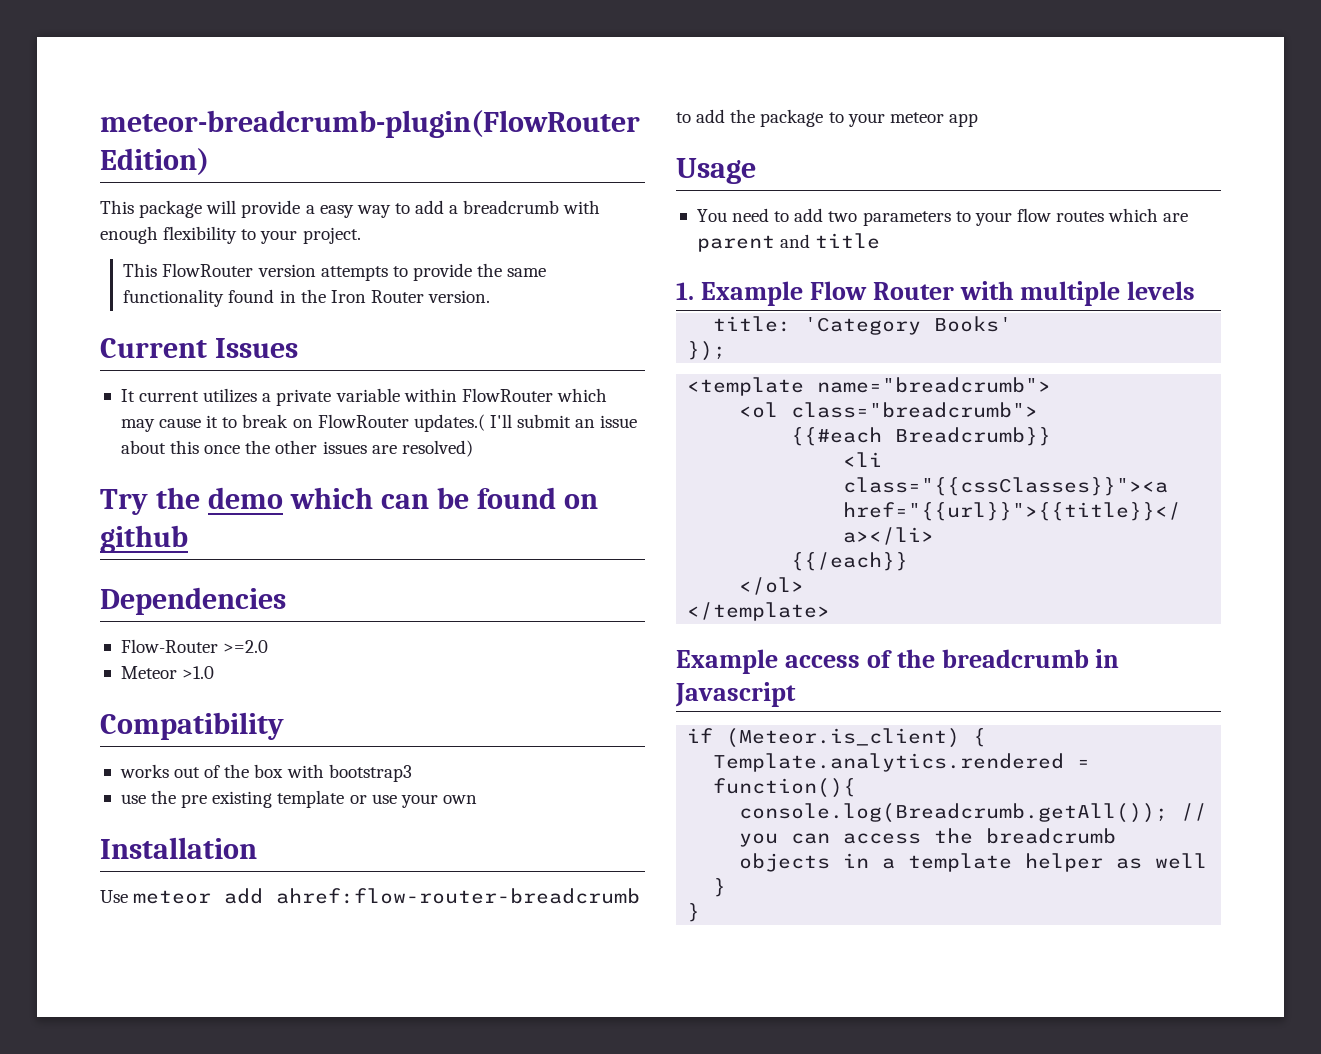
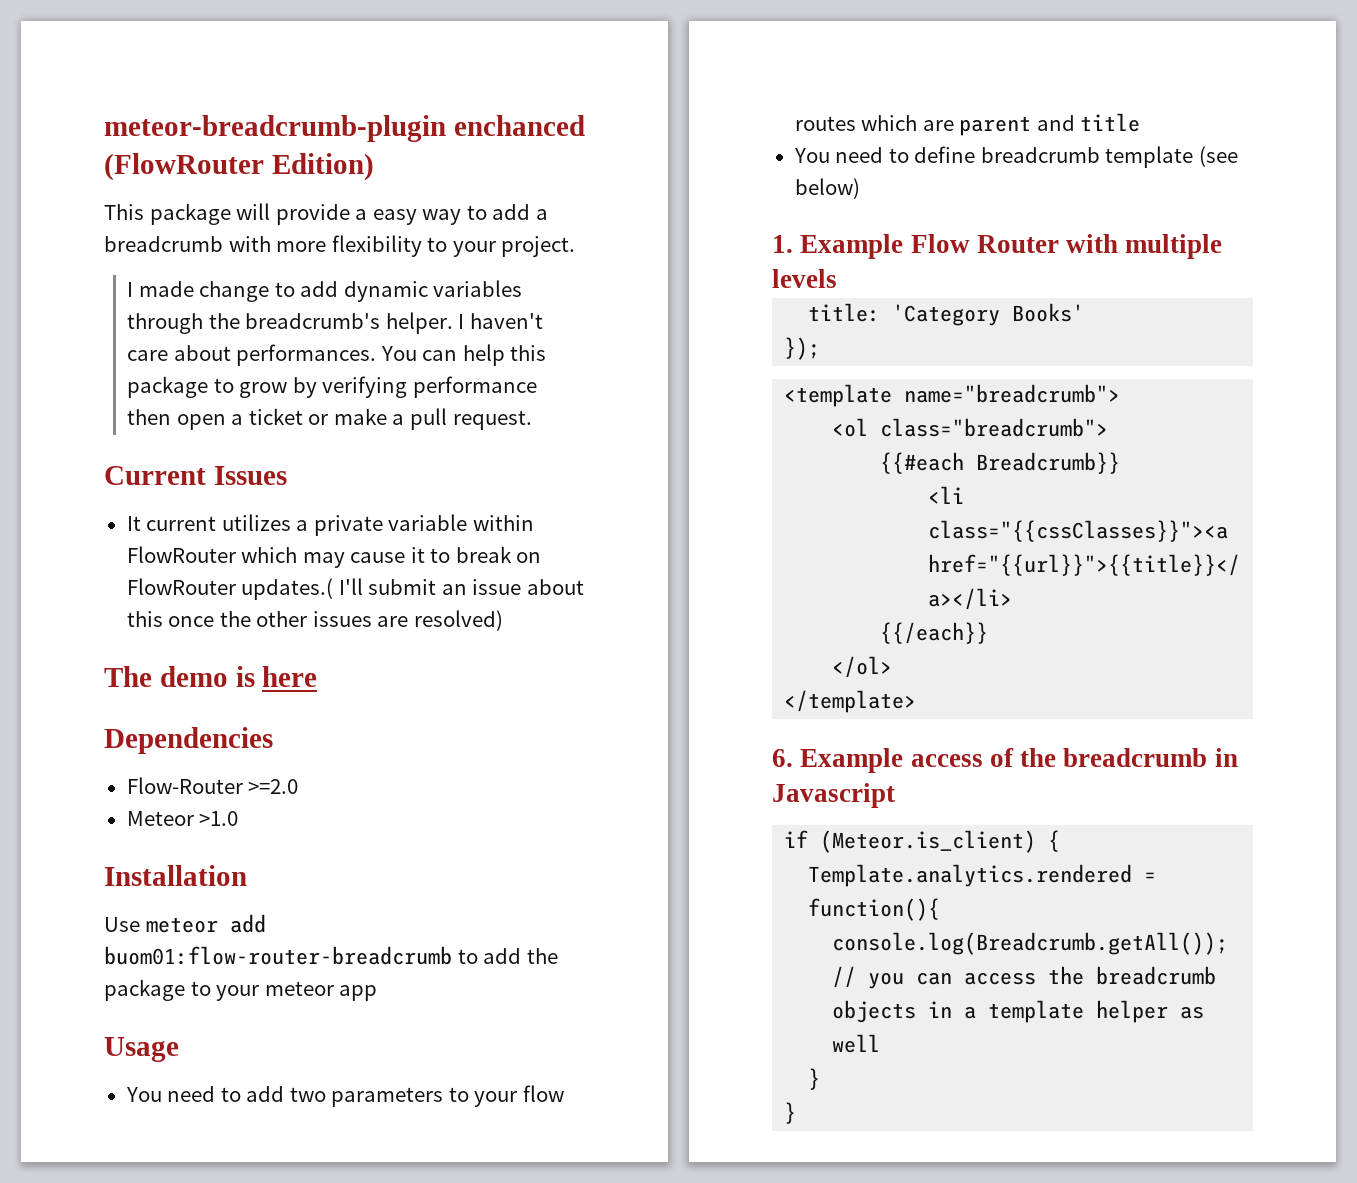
- meteor-breadcrumb-plugin(FlowRouter Edition)
+ meteor-breadcrumb-plugin enchanced (FlowRouter Edition)
- This package will provide a easy way to add a breadcrumb with enough flexibility to your project.
+ This package will provide a easy way to add a breadcrumb with more flexibility to your project.
- This FlowRouter version attempts to provide the same functionality found in the Iron Router version.
+ I made change to add dynamic variables through the breadcrumb's helper. I haven't care about performances. You can help this package to grow by verifying performance then open a ticket or make a pull request.
- Try the demo which can be found on github
+ The demo is here
- Compatibility
- works out of the box with bootstrap3
- use the pre existing template or use your own
- Use meteor add ahref:flow-router-breadcrumb to add the package to your meteor app
+ Use meteor add buom01:flow-router-breadcrumb to add the package to your meteor app
+ You need to define breadcrumb template (see below)
- Example access of the breadcrumb in Javascript
+ 6. Example access of the breadcrumb in Javascript

